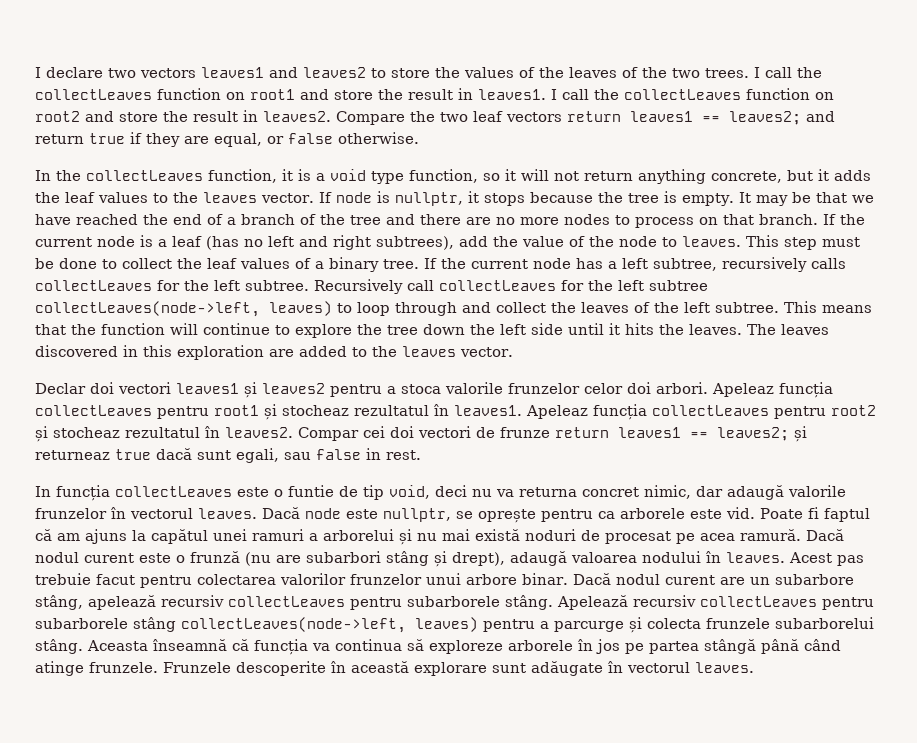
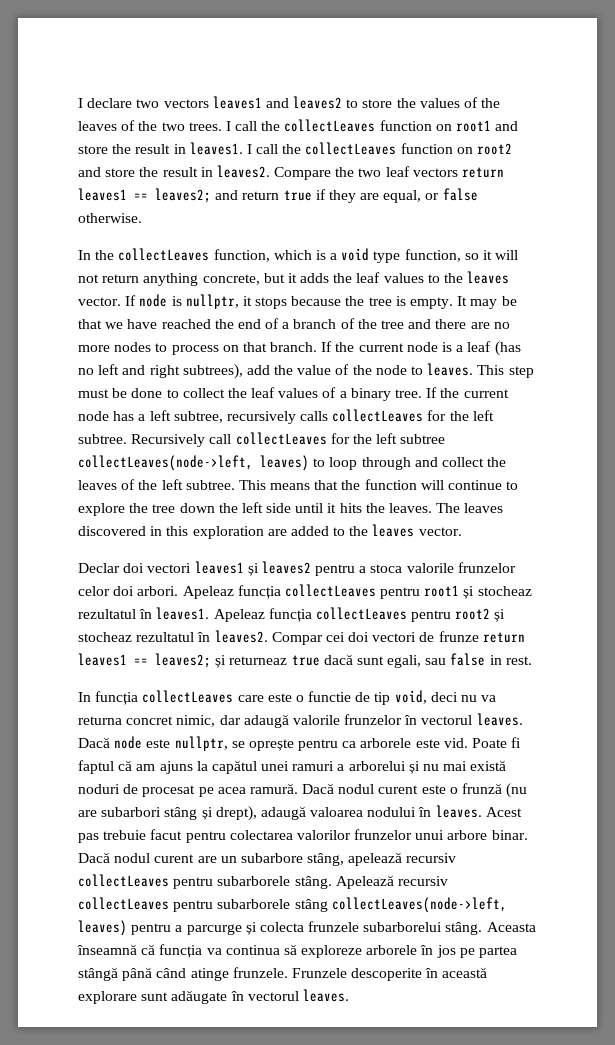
- In the collectLeaves function, it is a void type function, so it will not return anything concrete, but it adds the leaf values to the leaves vector.
+ In the collectLeaves function, which is a void type function, so it will not return anything concrete, but it adds the leaf values to the leaves vector.
- In funcția collectLeaves este o funtie de tip void, deci nu va returna concret nimic, dar adaugă valorile frunzelor în vectorul leaves.
+ In funcția collectLeaves care este o functie de tip void, deci nu va returna concret nimic, dar adaugă valorile frunzelor în vectorul leaves.

